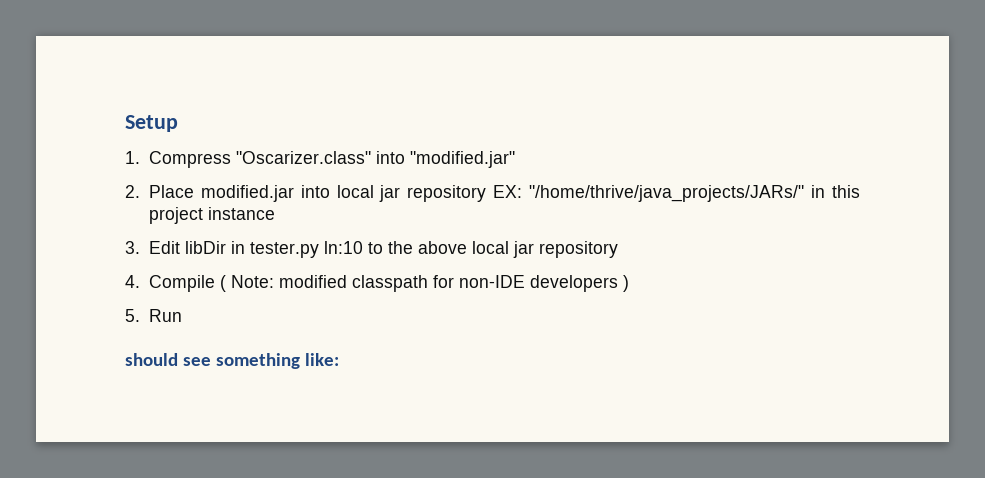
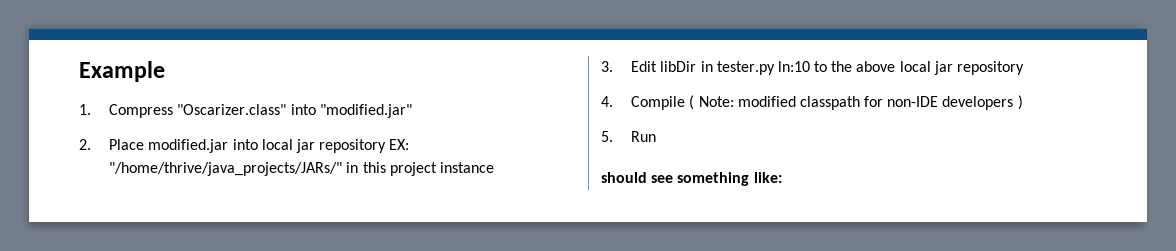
- Setup
+ Example

